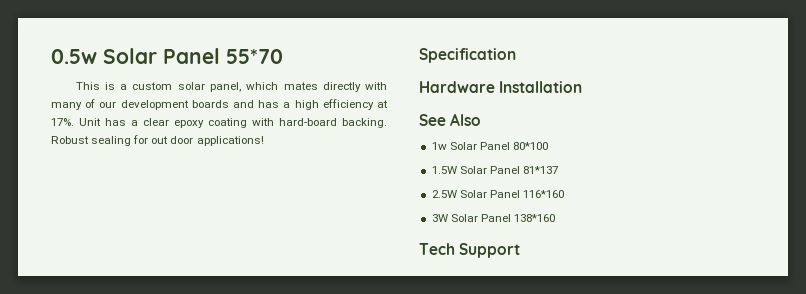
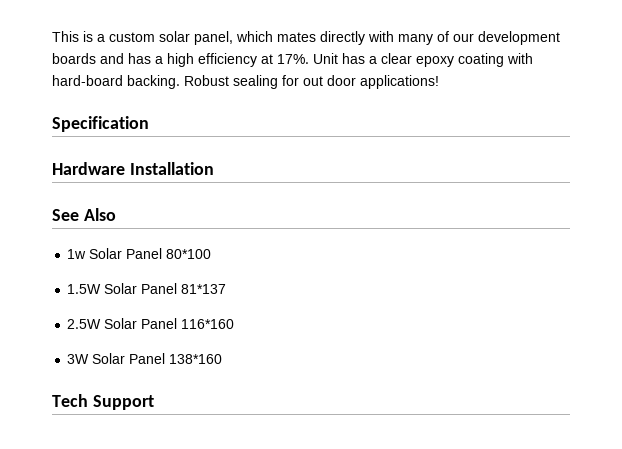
- 0.5w Solar Panel 55*70

